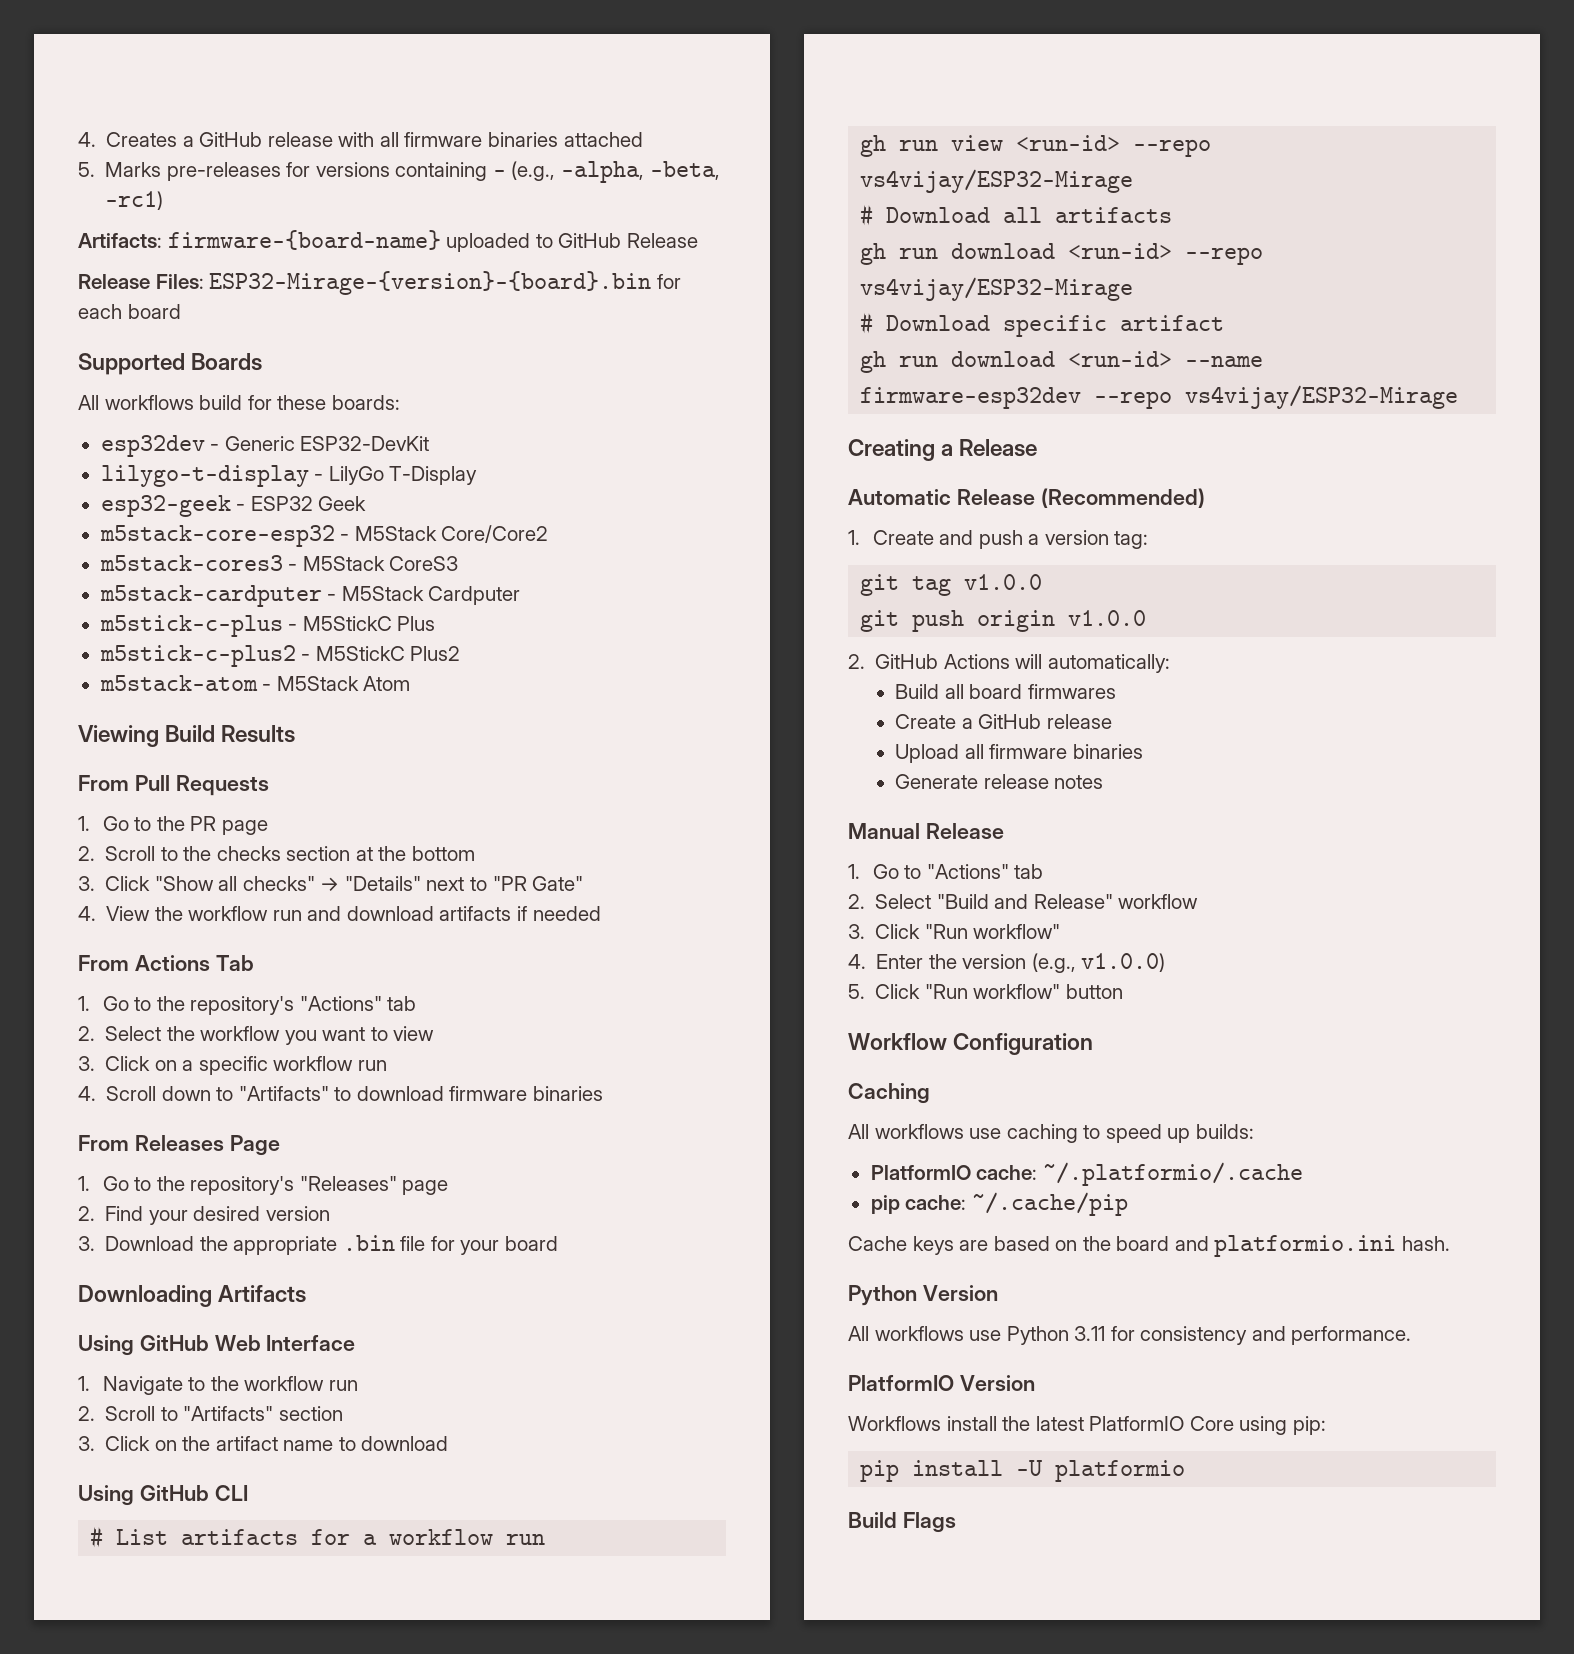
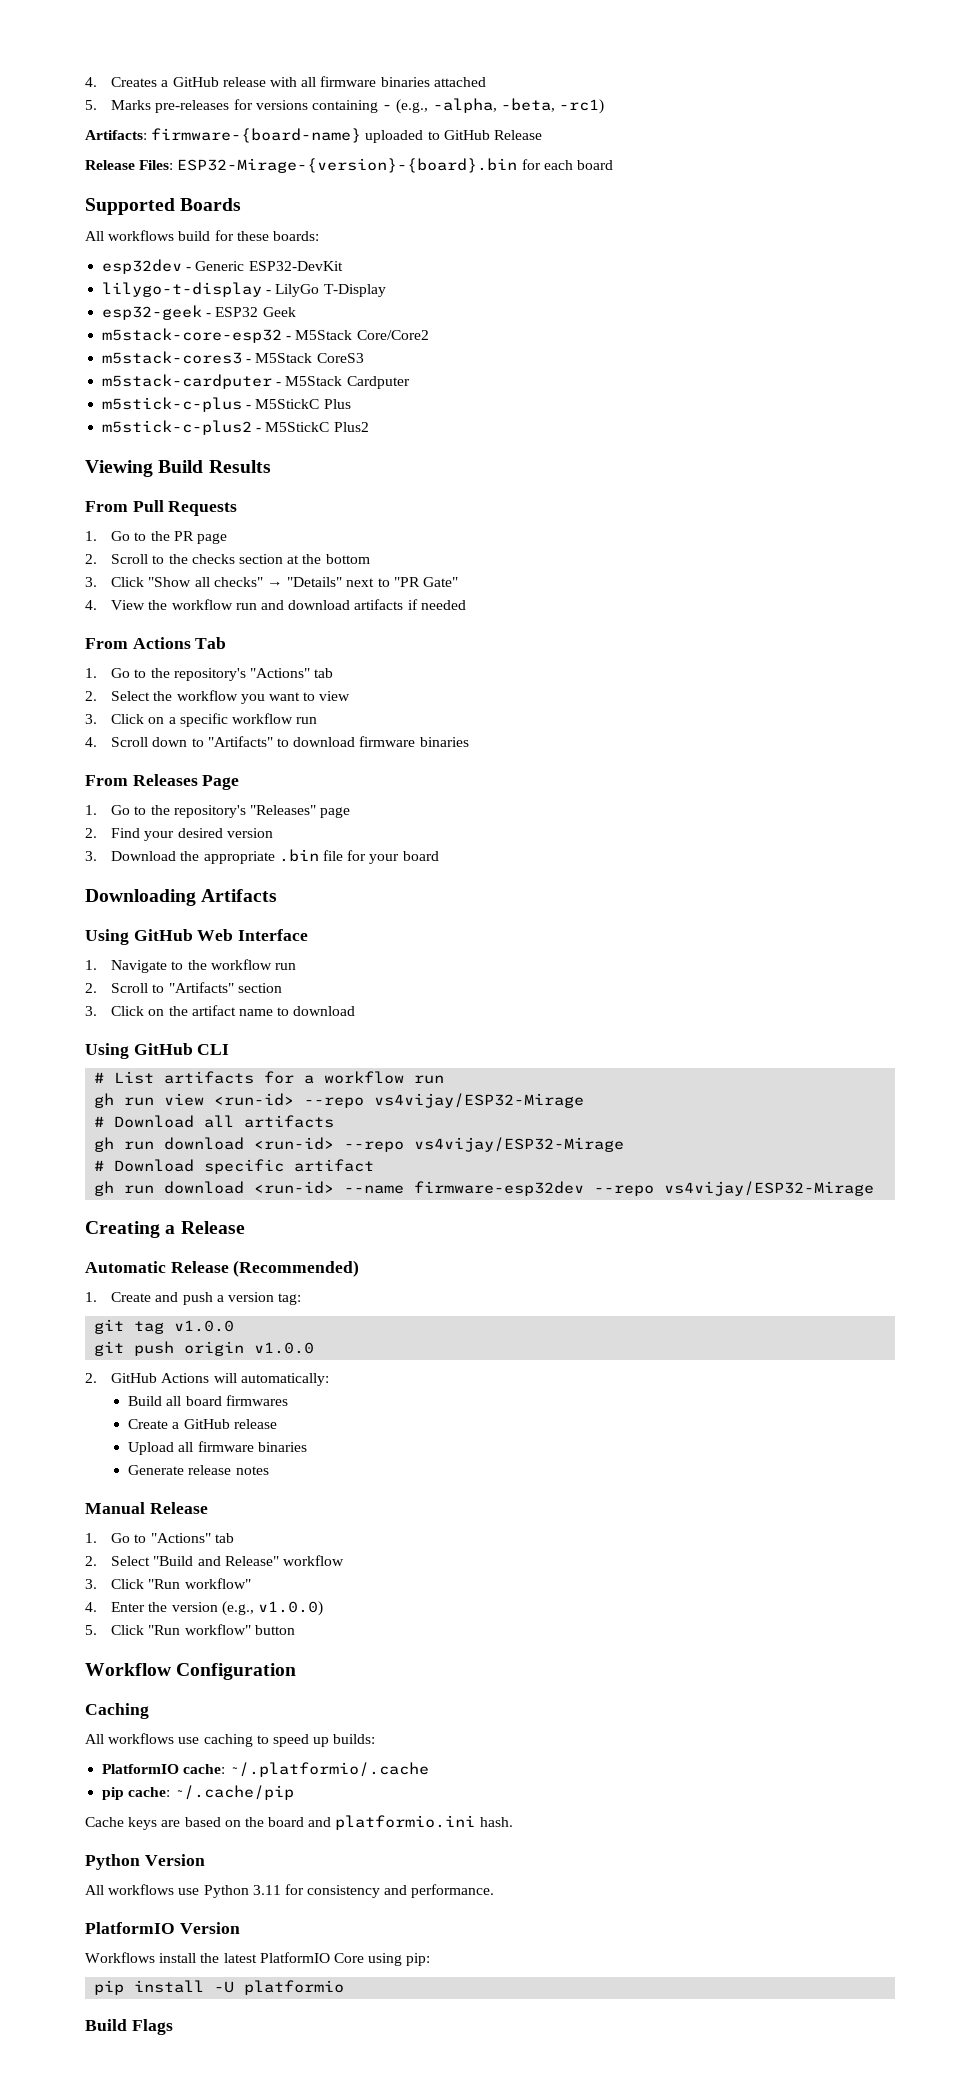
- m5stack-atom - M5Stack Atom

